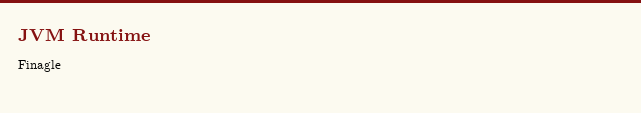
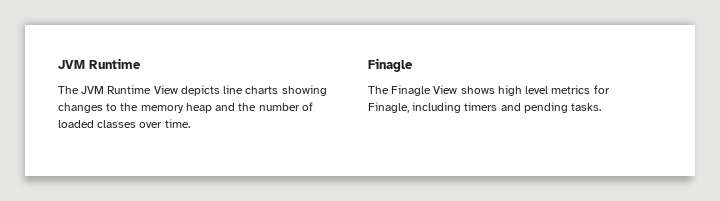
+ The JVM Runtime View depicts line charts showing changes to the memory heap and the number of loaded classes over time.
  Finagle
+ The Finagle View shows high level metrics for Finagle, including timers and pending tasks.

